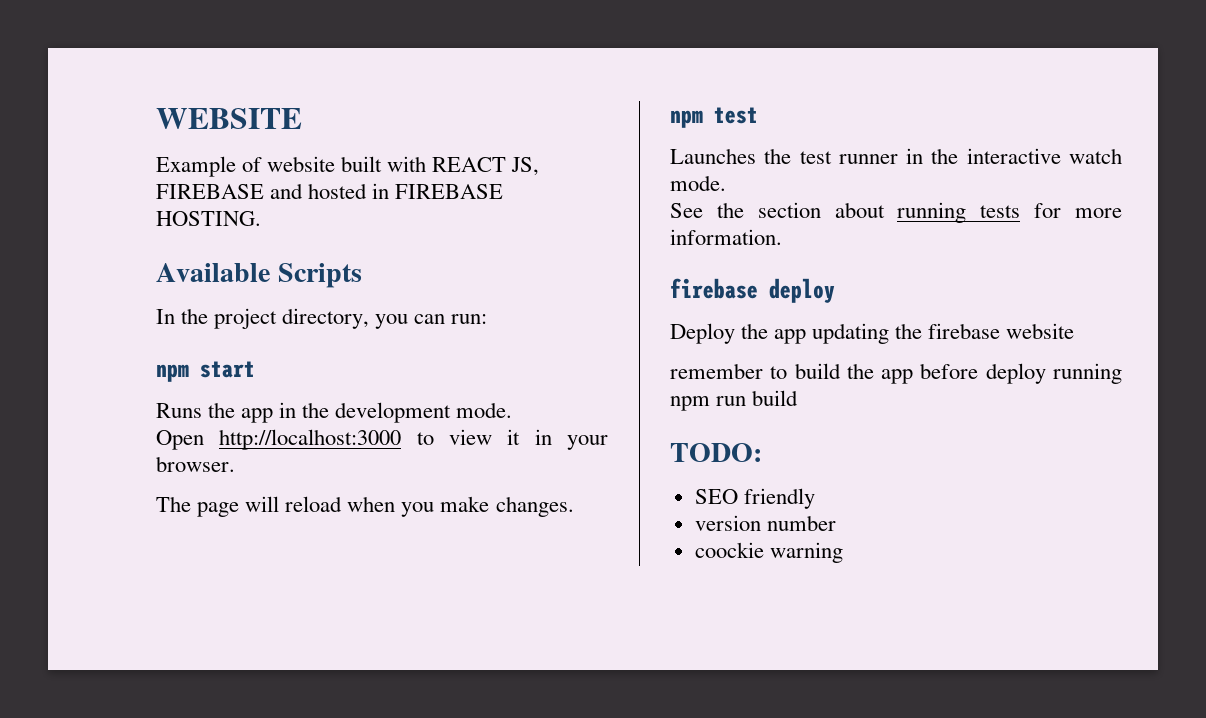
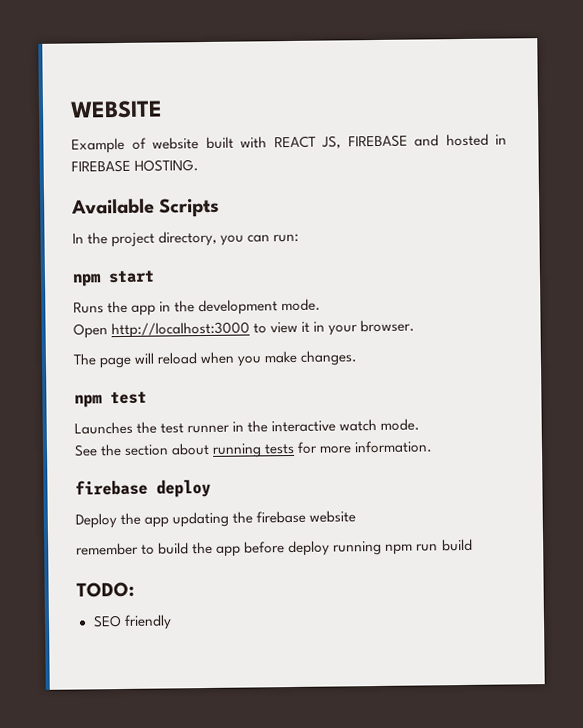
- version number
- coockie warning

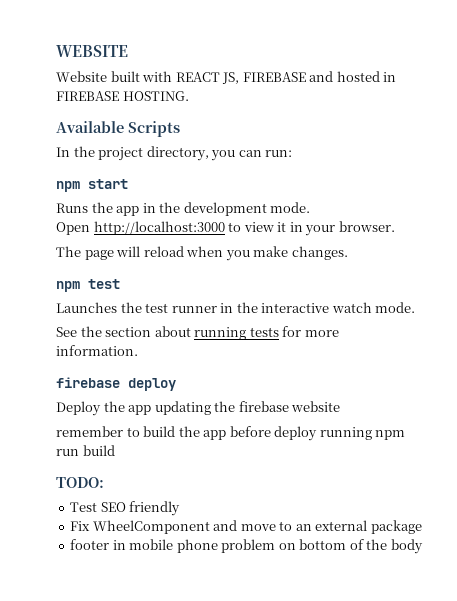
- Example of website built with REACT JS, FIREBASE and hosted in FIREBASE HOSTING.
+ Website built with REACT JS, FIREBASE and hosted in FIREBASE HOSTING.
- SEO friendly
+ Test SEO friendly
+ Fix WheelComponent and move to an external package
+ footer in mobile phone problem on bottom of the body

